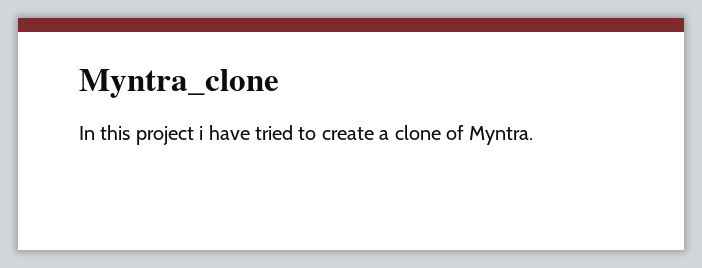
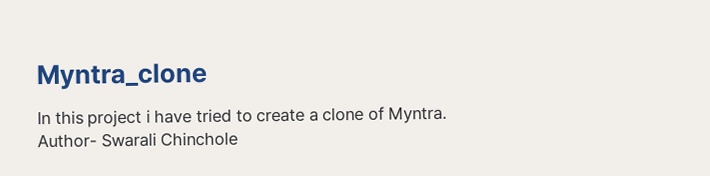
+ Author- Swarali Chinchole

